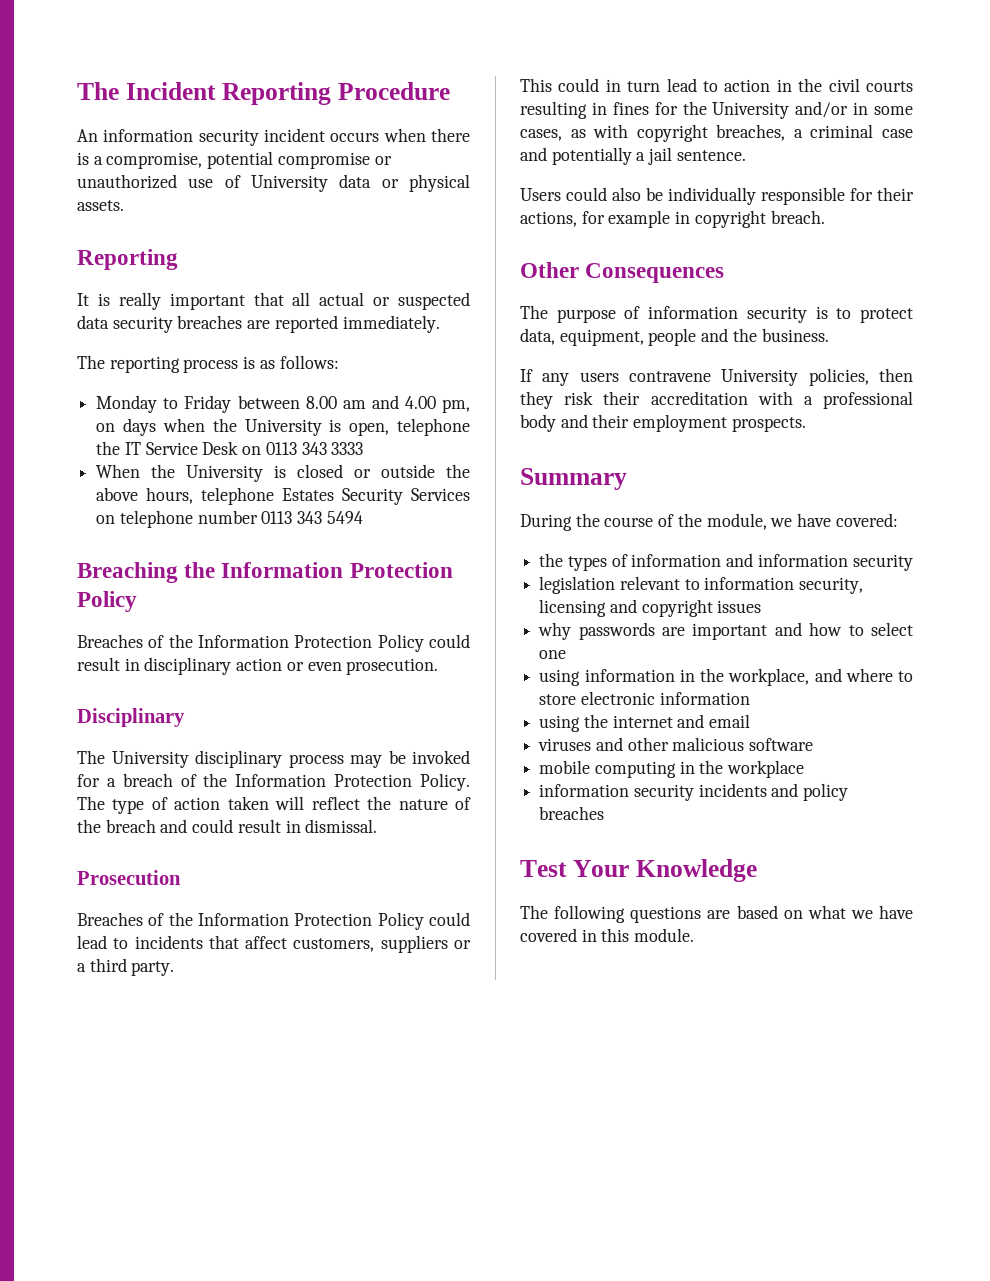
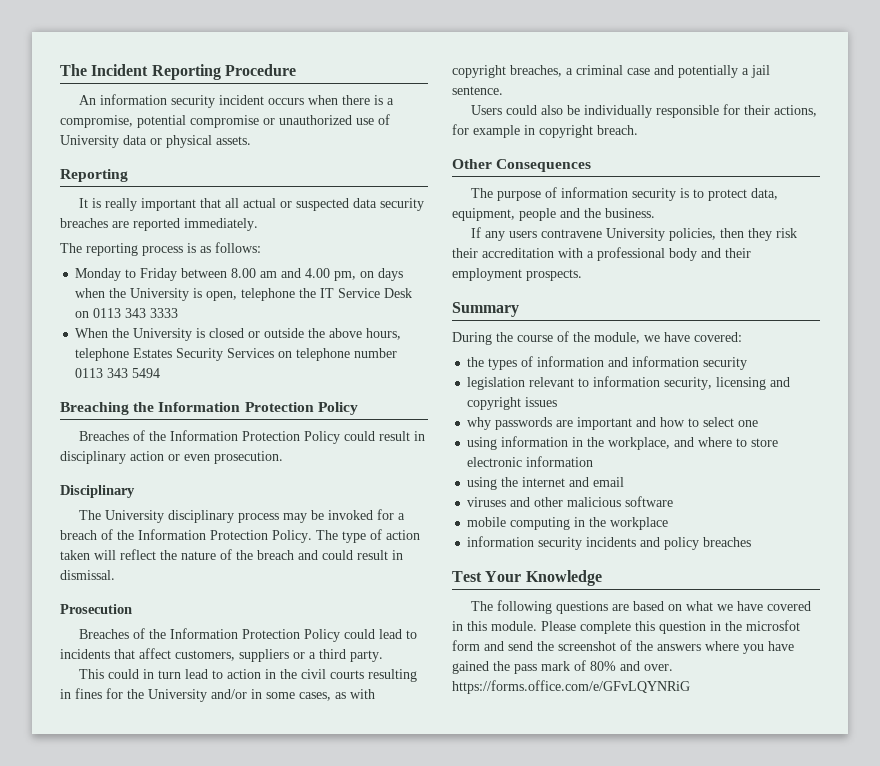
+ Please complete this question in the microsfot form and send the screenshot of the answers where you have gained the pass mark of 80% and over. https://forms.office.com/e/GFvLQYNRiG

